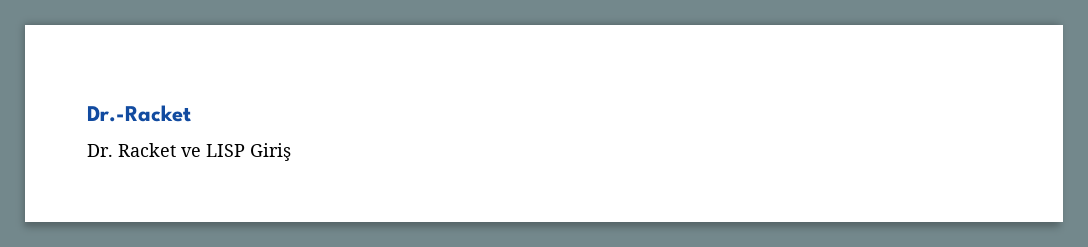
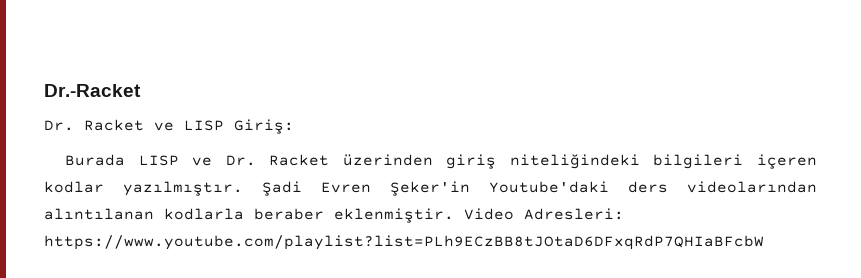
- Dr. Racket ve LISP Giriş
+ Dr. Racket ve LISP Giriş:
+ Burada LISP ve Dr. Racket üzerinden giriş niteliğindeki bilgileri içeren kodlar yazılmıştır. Şadi Evren Şeker'in Youtube'daki ders videolarından alıntılanan kodlarla beraber eklenmiştir. Video Adresleri: https://www.youtube.com/playlist?list=PLh9ECzBB8tJOtaD6DFxqRdP7QHIaBFcbW

